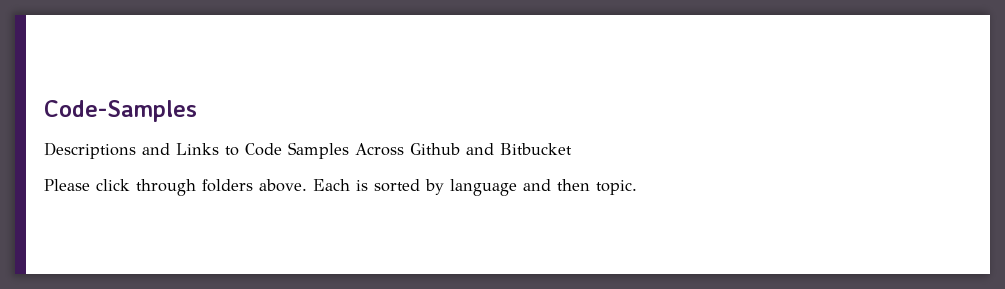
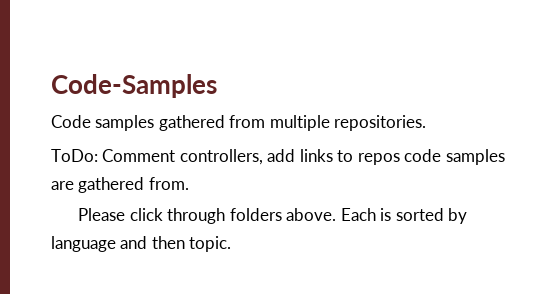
- Descriptions and Links to Code Samples Across Github and Bitbucket
+ Code samples gathered from multiple repositories.
+ ToDo: Comment controllers, add links to repos code samples are gathered from.

